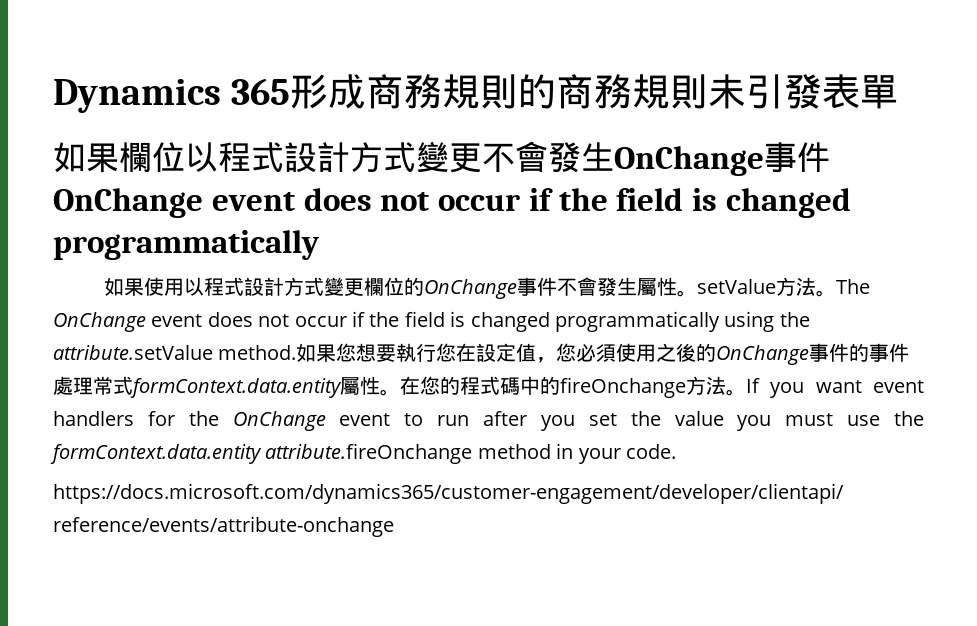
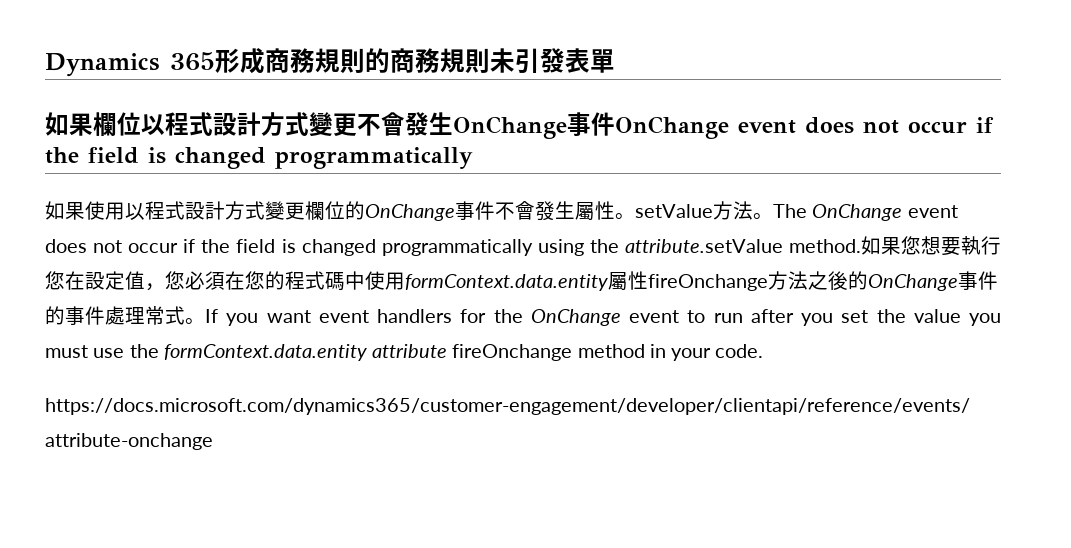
- 如果您想要執行您在設定值，您必須使用之後的OnChange事件的事件處理常式formContext.data.entity屬性。在您的程式碼中的fireOnchange方法。
+ 如果您想要執行您在設定值，您必須在您的程式碼中使用formContext.data.entity屬性fireOnchange方法之後的OnChange事件的事件處理常式。
- If you want event handlers for the OnChange event to run after you set the value you must use the formContext.data.entity attribute.fireOnchange method in your code.
+ If you want event handlers for the OnChange event to run after you set the value you must use the formContext.data.entity attribute fireOnchange method in your code.

